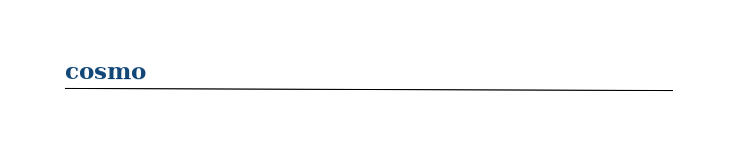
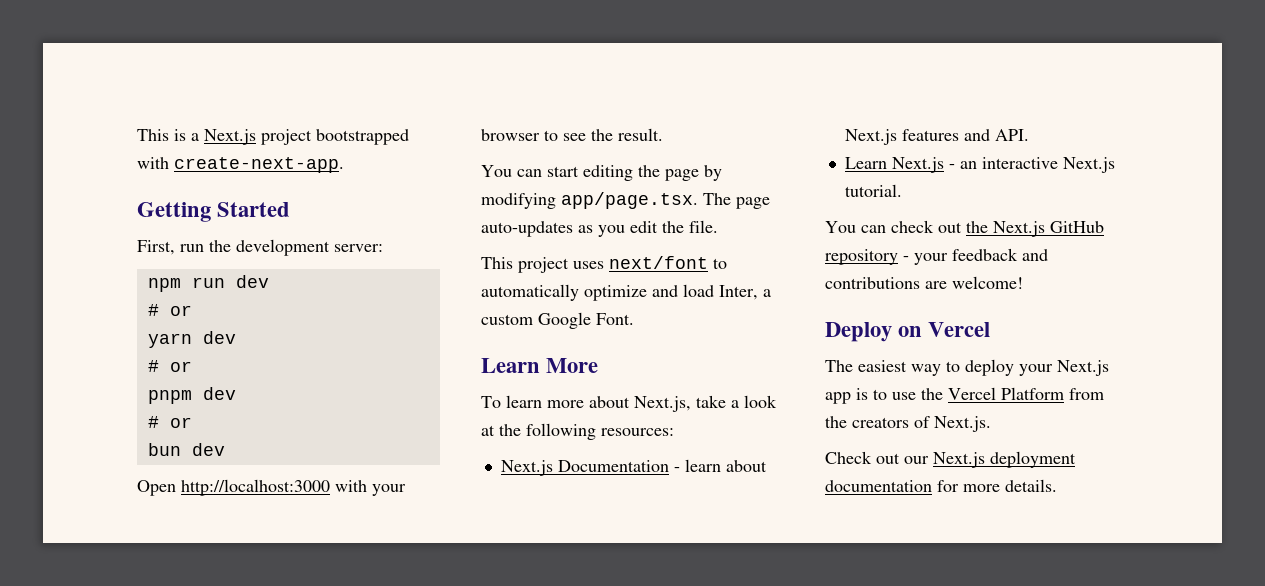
- cosmo
+ This is a Next.js project bootstrapped with create-next-app.
+ Getting Started
+ First, run the development server:
+ npm run dev
+ # or
+ yarn dev
+ # or
+ pnpm dev
+ # or
+ bun dev
+ Open http://localhost:3000 with your browser to see the result.
+ You can start editing the page by modifying app/page.tsx. The page auto-updates as you edit the file.
+ This project uses next/font to automatically optimize and load Inter, a custom Google Font.
+ Learn More
+ To learn more about Next.js, take a look at the following resources:
+ Next.js Documentation - learn about Next.js features and API.
+ Learn Next.js - an interactive Next.js tutorial.
+ You can check out the Next.js GitHub repository - your feedback and contributions are welcome!
+ Deploy on Vercel
+ The easiest way to deploy your Next.js app is to use the Vercel Platform from the creators of Next.js.
+ Check out our Next.js deployment documentation for more details.

